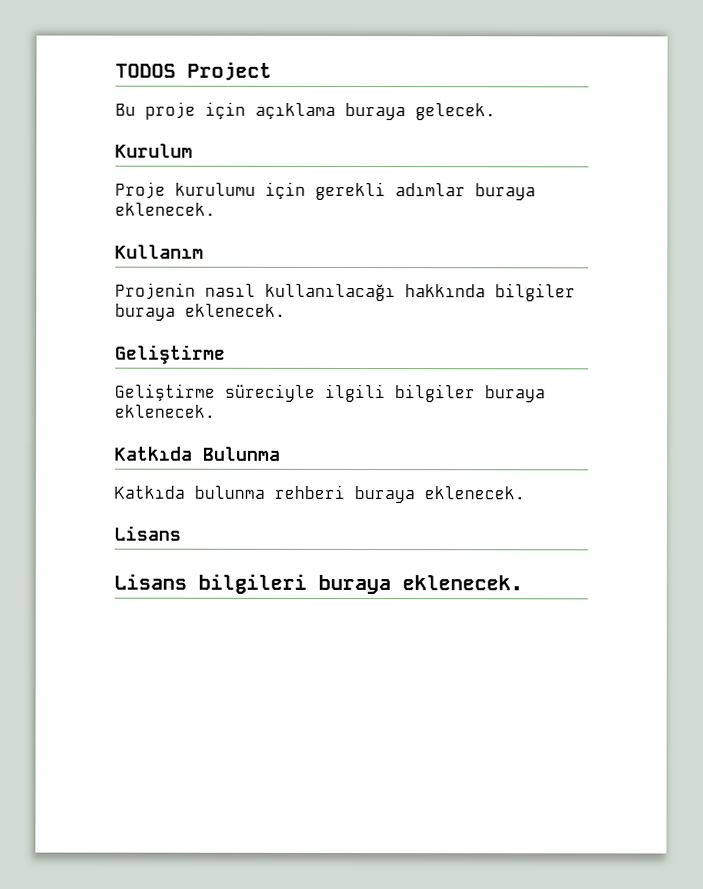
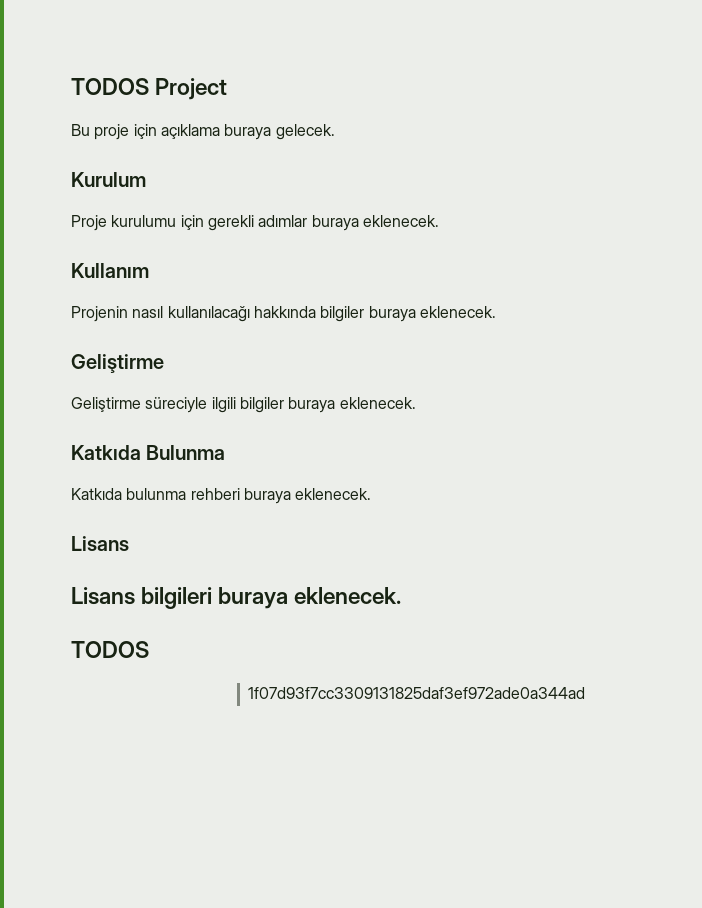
  Lisans bilgileri buraya eklenecek.
+ TODOS
+ 1f07d93f7cc3309131825daf3ef972ade0a344ad

